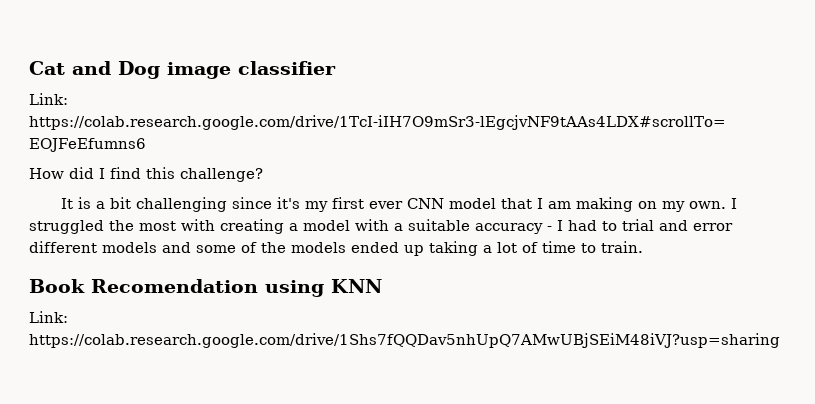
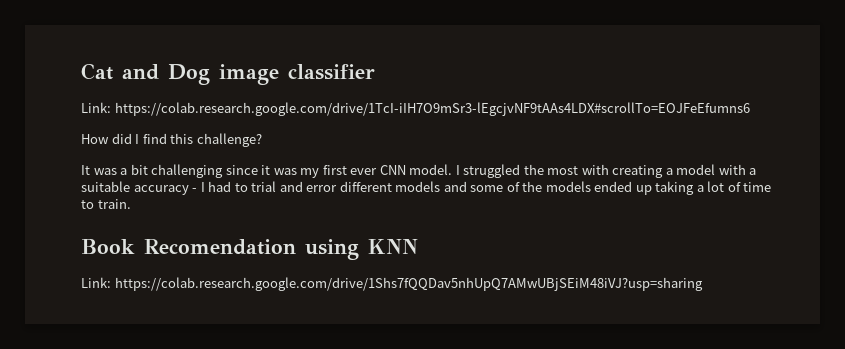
- It is a bit challenging since it's my first ever CNN model that I am making on my own.
+ It was a bit challenging since it was my first ever CNN model.

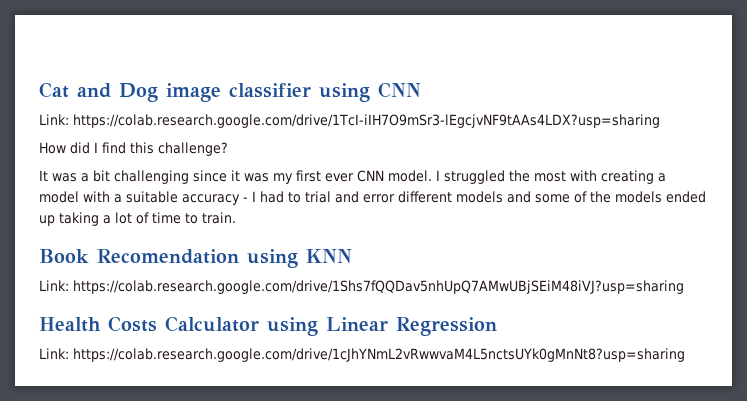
- Cat and Dog image classifier
- Link: https://colab.research.google.com/drive/1TcI-iIH7O9mSr3-lEgcjvNF9tAAs4LDX#scrollTo=EOJFeEfumns6
+ Cat and Dog image classifier using CNN
+ Link: https://colab.research.google.com/drive/1TcI-iIH7O9mSr3-lEgcjvNF9tAAs4LDX?usp=sharing
+ Health Costs Calculator using Linear Regression
+ Link: https://colab.research.google.com/drive/1cJhYNmL2vRwwvaM4L5nctsUYk0gMnNt8?usp=sharing

